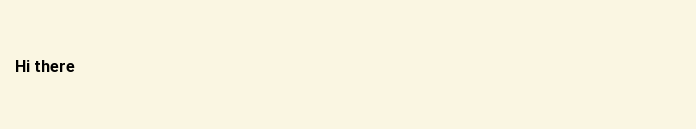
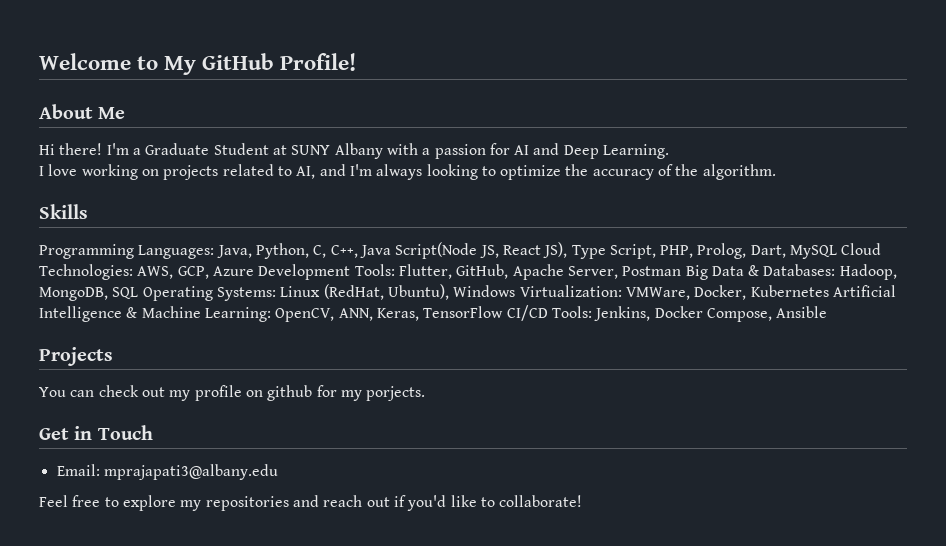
- Hi there
+ Welcome to My GitHub Profile!
+ About Me
+ Hi there! I'm a Graduate Student at SUNY Albany with a passion for AI and Deep Learning.
+ I love working on projects related to AI, and I'm always looking to optimize the accuracy of the algorithm.
+ Skills
+ Programming Languages: Java, Python, C, C++, Java Script(Node JS, React JS), Type Script, PHP, Prolog, Dart, MySQL Cloud Technologies: AWS, GCP, Azure Development Tools: Flutter, GitHub, Apache Server, Postman Big Data & Databases: Hadoop, MongoDB, SQL Operating Systems: Linux (RedHat, Ubuntu), Windows Virtualization: VMWare, Docker, Kubernetes Artificial Intelligence & Machine Learning: OpenCV, ANN, Keras, TensorFlow CI/CD Tools: Jenkins, Docker Compose, Ansible
+ Projects
+ You can check out my profile on github for my porjects.
+ Get in Touch
+ Email: mprajapati3@albany.edu
+ Feel free to explore my repositories and reach out if you'd like to collaborate!

